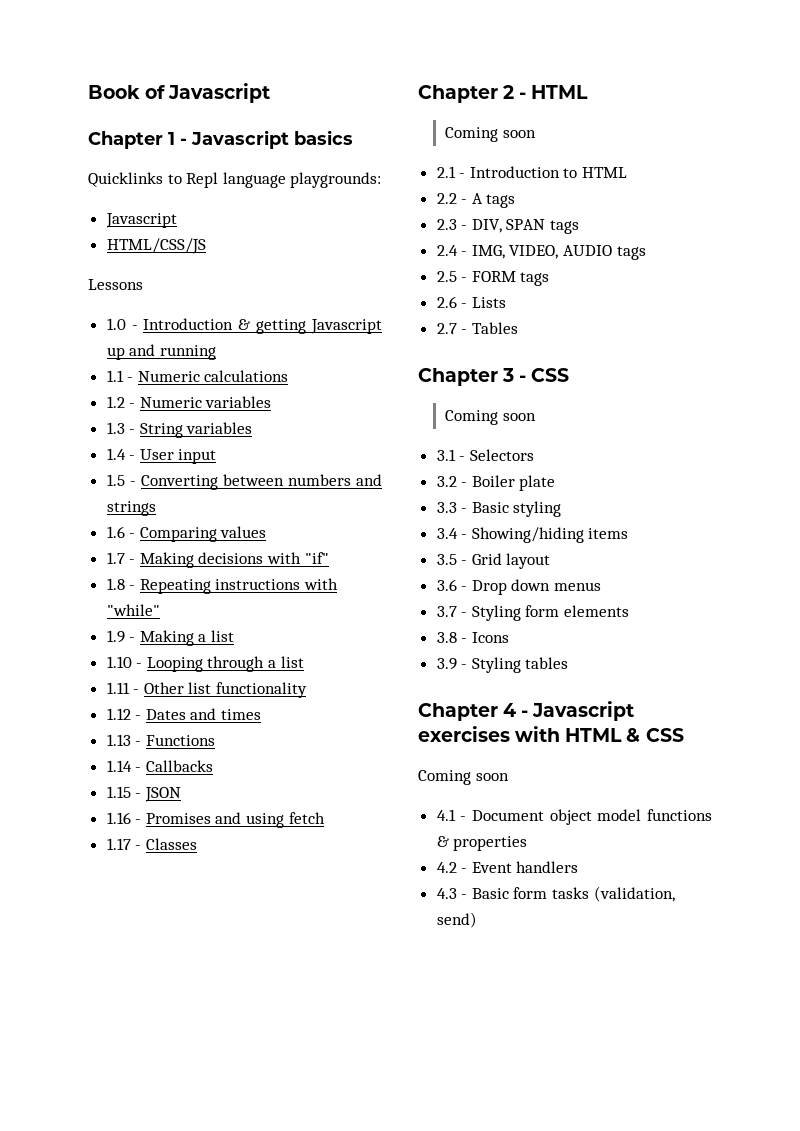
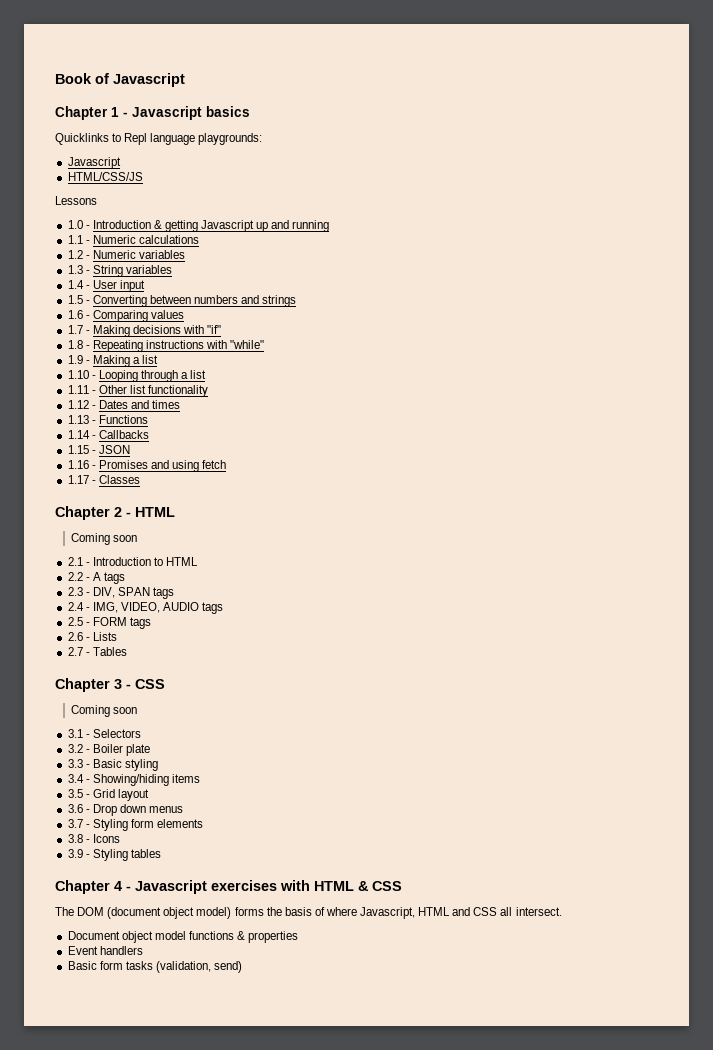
  Chapter 4 - Javascript exercises with HTML & CSS
- Coming soon
- 4.1 - Document object model functions & properties
+ The DOM (document object model) forms the basis of where Javascript, HTML and CSS all intersect.
+ Document object model functions & properties
- 4.2 - Event handlers
+ Event handlers
- 4.3 - Basic form tasks (validation, send)
+ Basic form tasks (validation, send)

